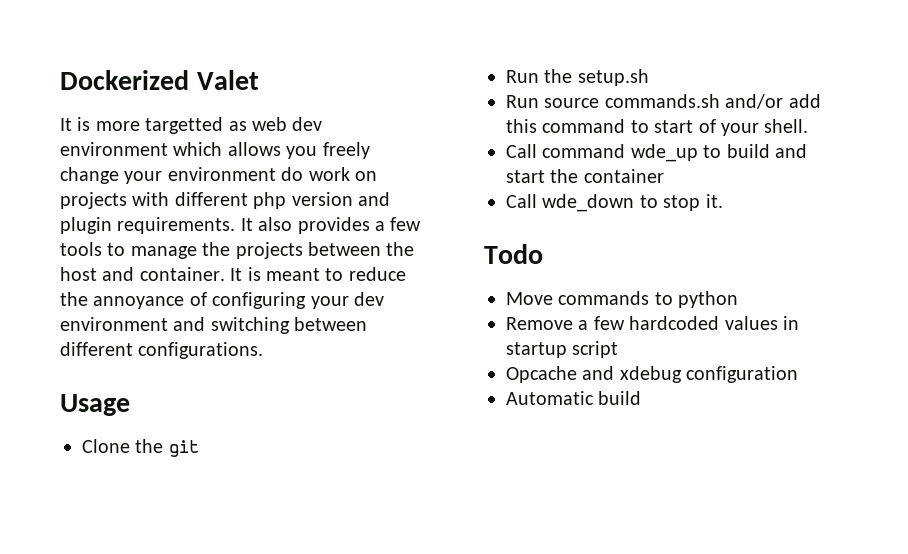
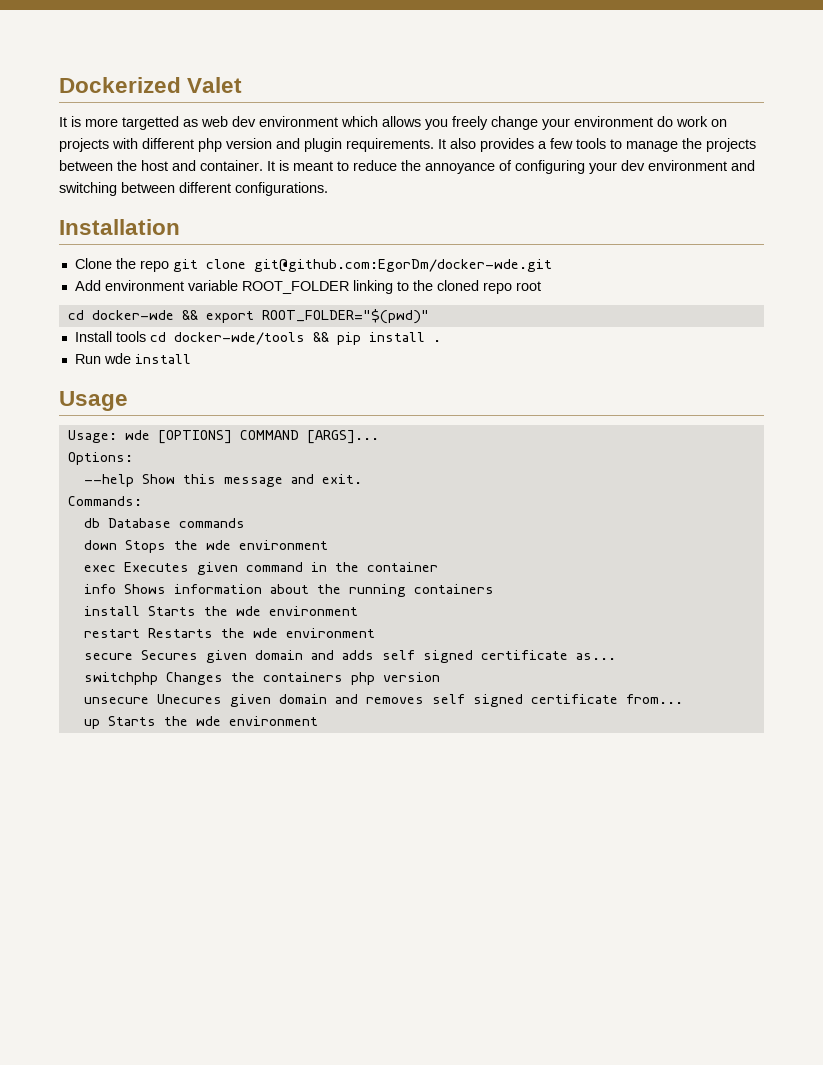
- Usage
+ Installation
- Clone the git
- Run the setup.sh
- Run source commands.sh and/or add this command to start of your shell.
- Call command wde_up to build and start the container
- Call wde_down to stop it.
- Todo
- Move commands to python
- Remove a few hardcoded values in startup script
- Opcache and xdebug configuration
- Automatic build
+ Clone the repo git clone git@github.com:EgorDm/docker-wde.git
+ Add environment variable ROOT_FOLDER linking to the cloned repo root
+ cd docker-wde && export ROOT_FOLDER="$(pwd)"
+ Install tools cd docker-wde/tools && pip install .
+ Run wde install
+ Usage
+ Usage: wde [OPTIONS] COMMAND [ARGS]...
+ Options:
+ --help Show this message and exit.
+ Commands:
+ db Database commands
+ down Stops the wde environment
+ exec Executes given command in the container
+ info Shows information about the running containers
+ install Starts the wde environment
+ restart Restarts the wde environment
+ secure Secures given domain and adds self signed certificate as...
+ switchphp Changes the containers php version
+ unsecure Unecures given domain and removes self signed certificate from...
+ up Starts the wde environment

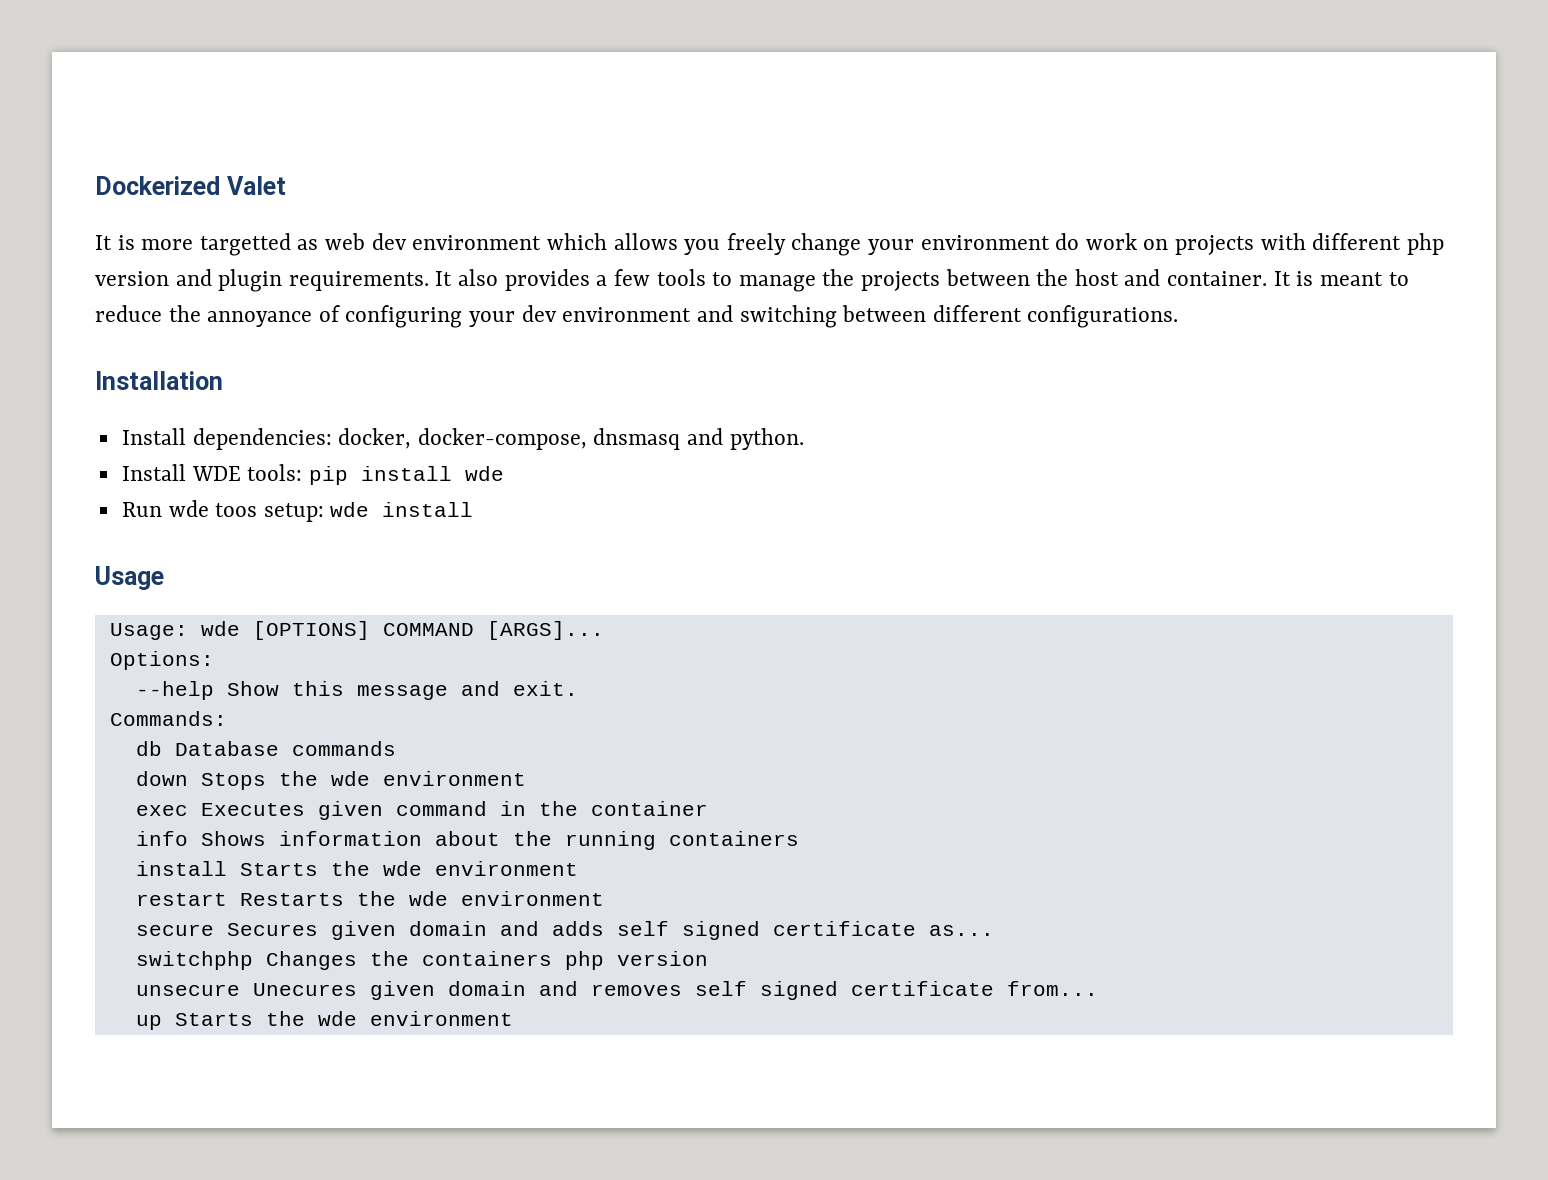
- Clone the repo git clone git@github.com:EgorDm/docker-wde.git
- Add environment variable ROOT_FOLDER linking to the cloned repo root
- cd docker-wde && export ROOT_FOLDER="$(pwd)"
- Install tools cd docker-wde/tools && pip install .
+ Install dependencies: docker, docker-compose, dnsmasq and python.
+ Install WDE tools: pip install wde
- Run wde install
+ Run wde toos setup: wde install

